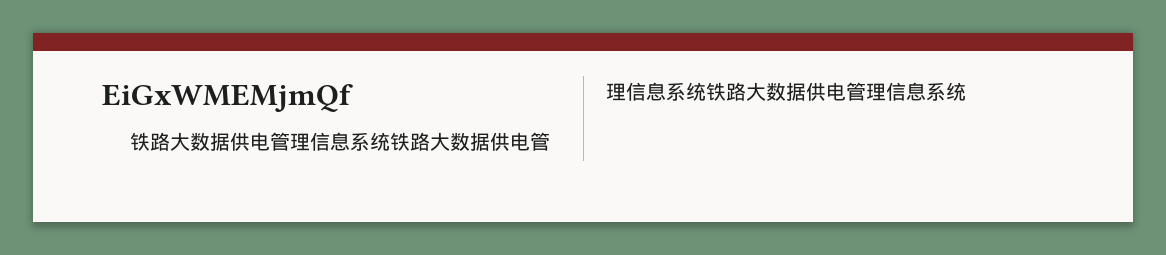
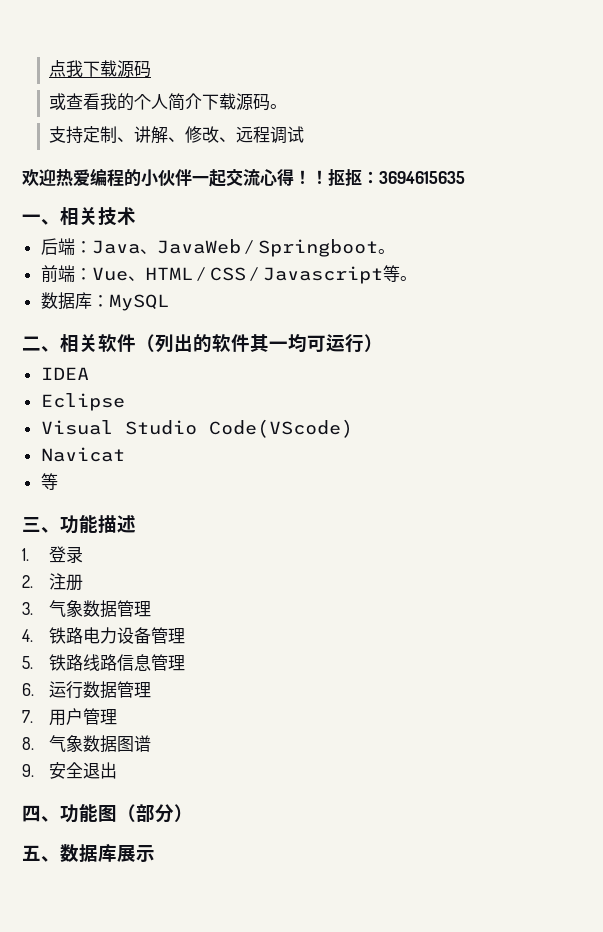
- EiGxWMEMjmQf
- 铁路大数据供电管理信息系统铁路大数据供电管理信息系统铁路大数据供电管理信息系统
+ 点我下载源码
+ 或查看我的个人简介下载源码。
+ 支持定制、讲解、修改、远程调试
+ 欢迎热爱编程的小伙伴一起交流心得！！抠抠：3694615635
+ 一、相关技术
+ 后端：Java、JavaWeb / Springboot。
+ 前端：Vue、HTML / CSS / Javascript等。
+ 数据库：MySQL
+ 二、相关软件（列出的软件其一均可运行）
+ IDEA
+ Eclipse
+ Visual Studio Code(VScode)
+ Navicat
+ 等
+ 三、功能描述
+ 1.登录
+ 2.注册
+ 3.气象数据管理
+ 4.铁路电力设备管理
+ 5.铁路线路信息管理
+ 6.运行数据管理
+ 7.用户管理
+ 8.气象数据图谱
+ 9.安全退出
+ 四、功能图（部分）
+ 五、数据库展示

